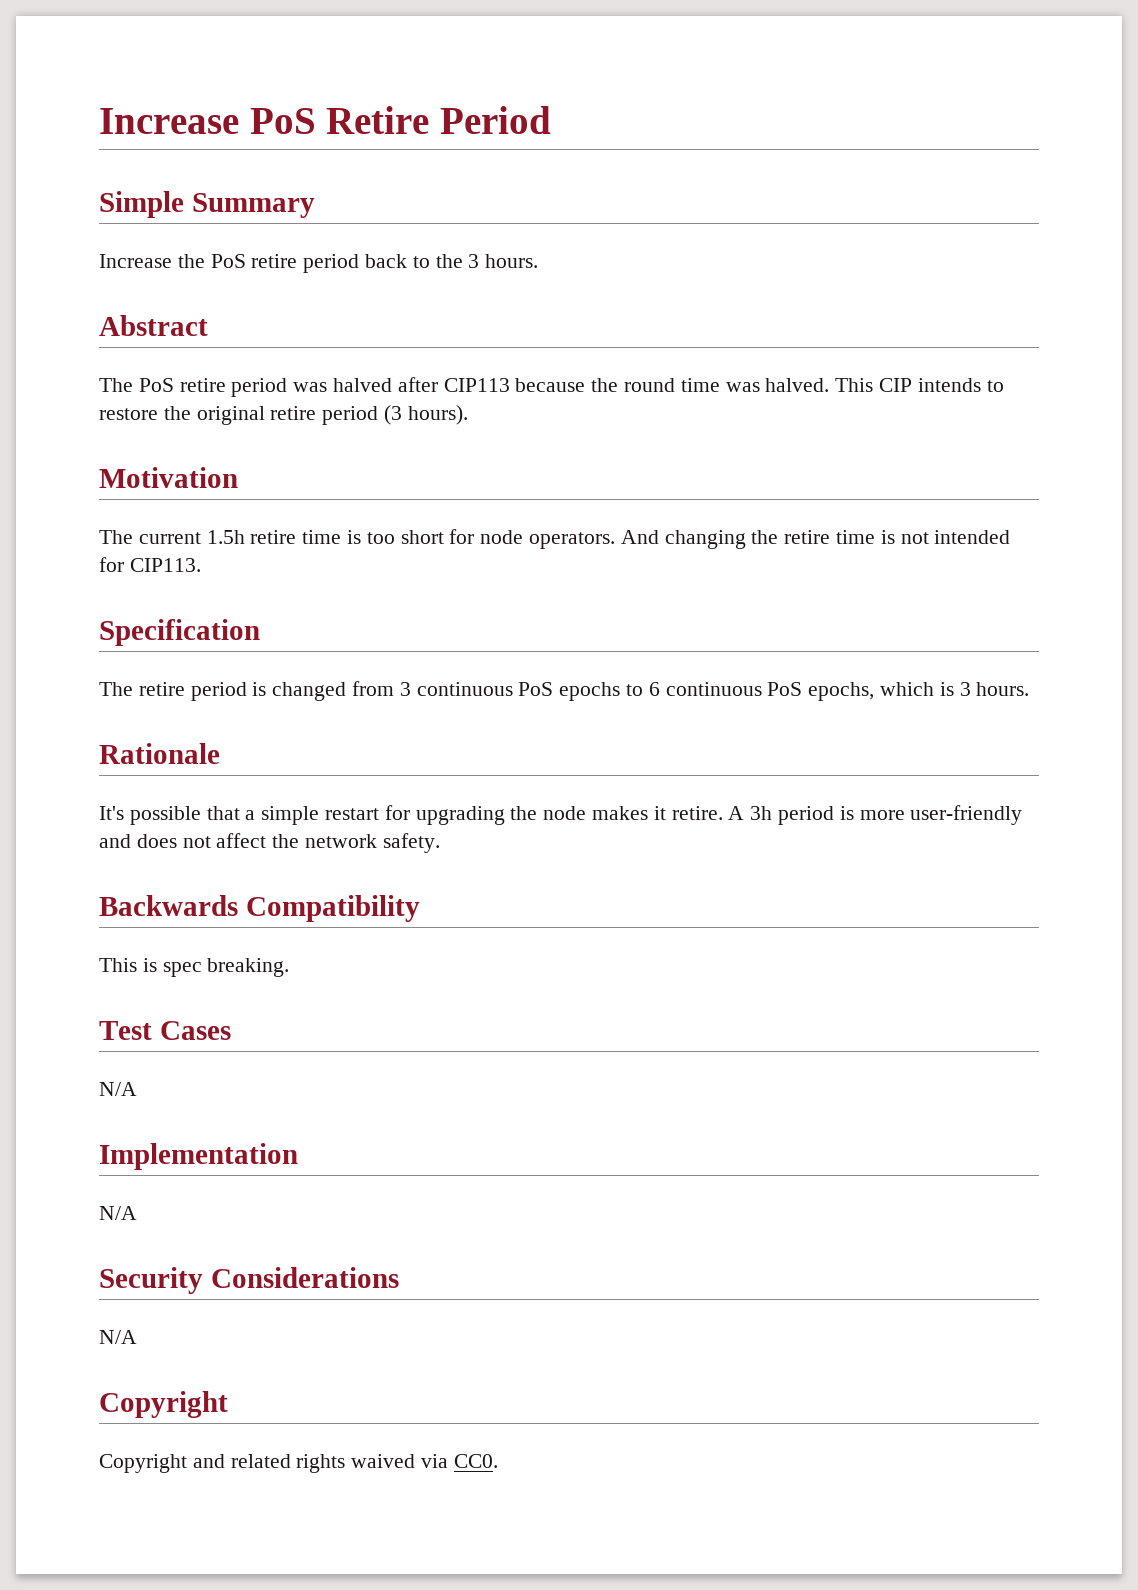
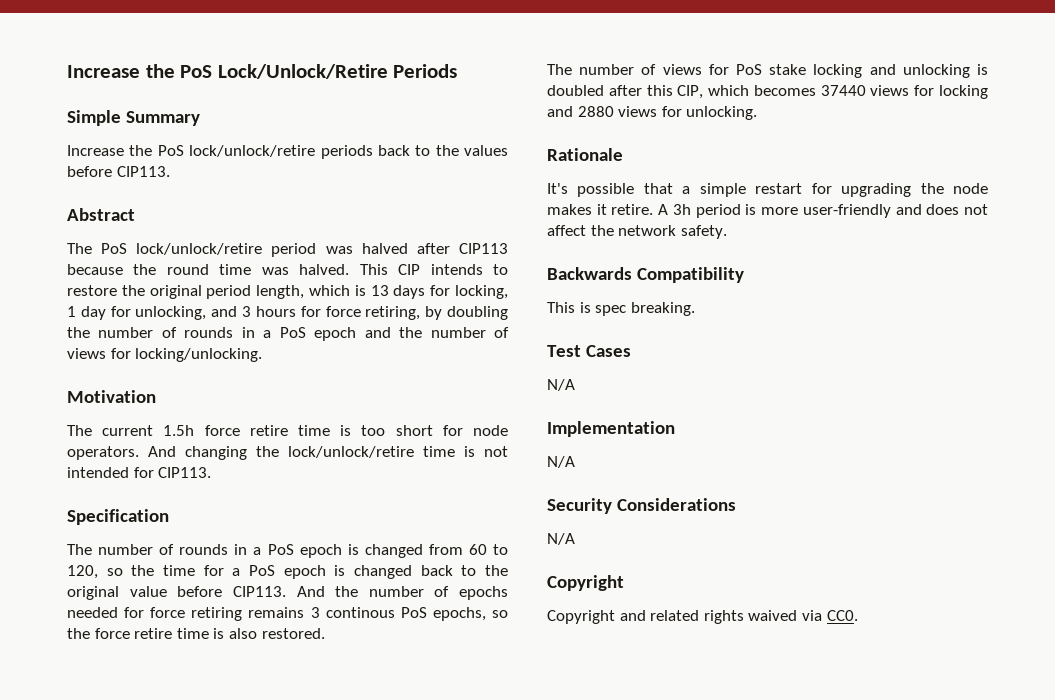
- Increase PoS Retire Period
+ Increase the PoS Lock/Unlock/Retire Periods
- Increase the PoS retire period back to the 3 hours.
+ Increase the PoS lock/unlock/retire periods back to the values before CIP113.
- The PoS retire period was halved after CIP113 because the round time was halved.
+ The PoS lock/unlock/retire period was halved after CIP113 because the round time was halved.
- This CIP intends to restore the original retire period (3 hours).
+ This CIP intends to restore the original period length, which is 13 days for locking, 1 day for unlocking, and 3 hours for force retiring, by doubling the number of rounds in a PoS epoch and the number of views for locking/unlocking.
- The current 1.5h retire time is too short for node operators.
+ The current 1.5h force retire time is too short for node operators.
- And changing the retire time is not intended for CIP113.
+ And changing the lock/unlock/retire time is not intended for CIP113.
- The retire period is changed from 3 continuous PoS epochs to 6 continuous PoS epochs, which is 3 hours.
+ The number of rounds in a PoS epoch is changed from 60 to 120, so the time for a PoS epoch is changed back to the original value before CIP113. And the number of epochs needed for force retiring remains 3 continous PoS epochs, so the force retire time is also restored.
+ The number of views for PoS stake locking and unlocking is doubled after this CIP, which becomes 37440 views for locking and 2880 views for unlocking.

